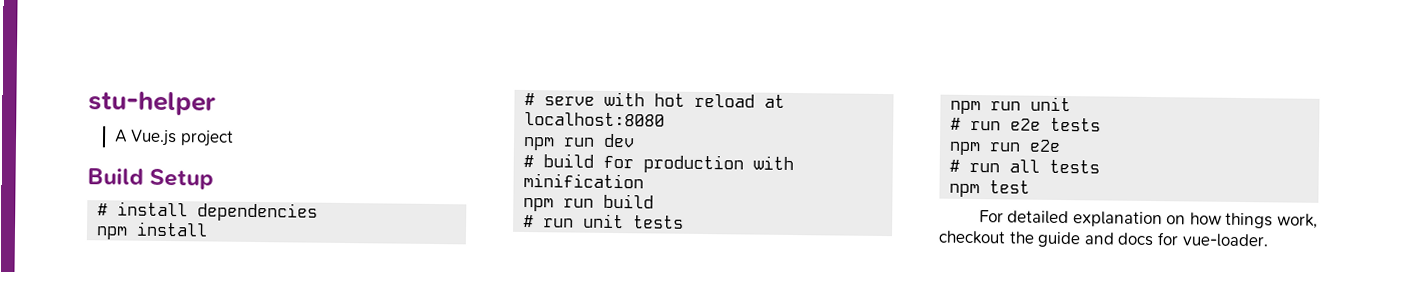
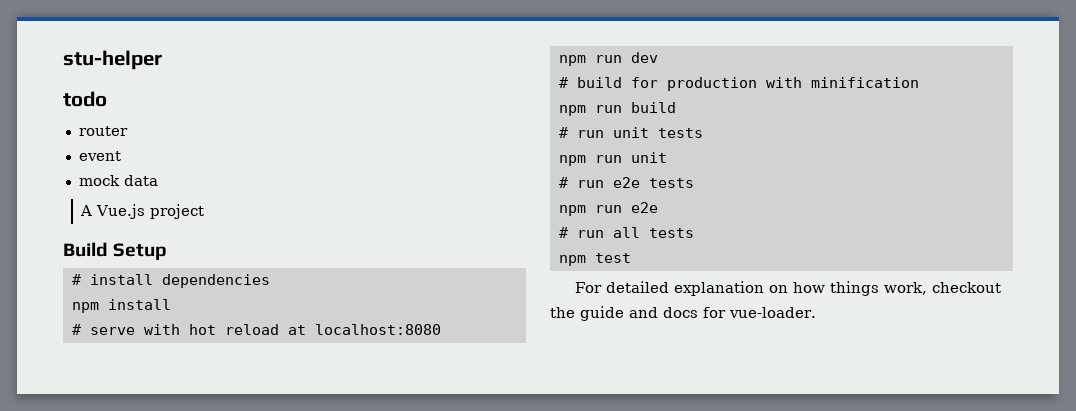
+ todo
+ router
+ event
+ mock data

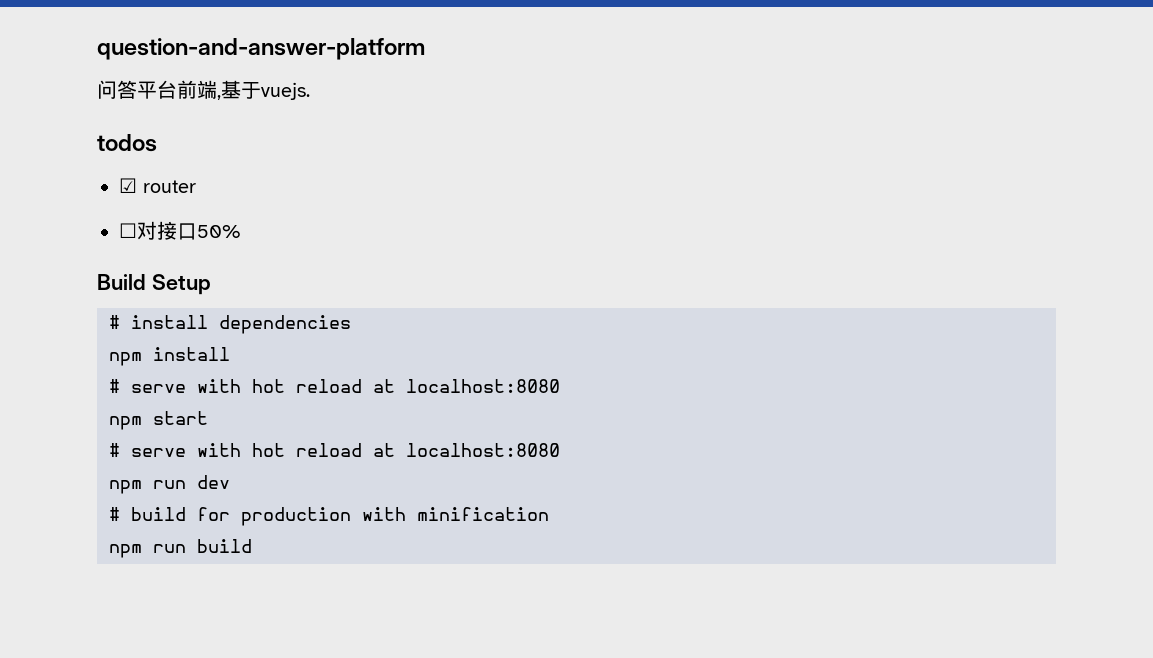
- stu-helper
- todo
- router
- event
- mock data
- A Vue.js project
+ question-and-answer-platform
+ 问答平台前端,基于vuejs.
+ todos
+ ☑ router
+ ☐对接口50%
+ npm start
+ # serve with hot reload at localhost:8080
- # run unit tests
- npm run unit
- # run e2e tests
- npm run e2e
- # run all tests
- npm test
- For detailed explanation on how things work, checkout the guide and docs for vue-loader.

